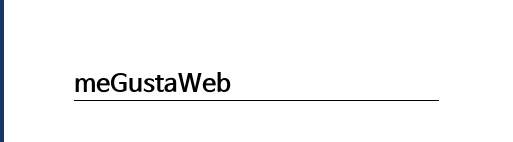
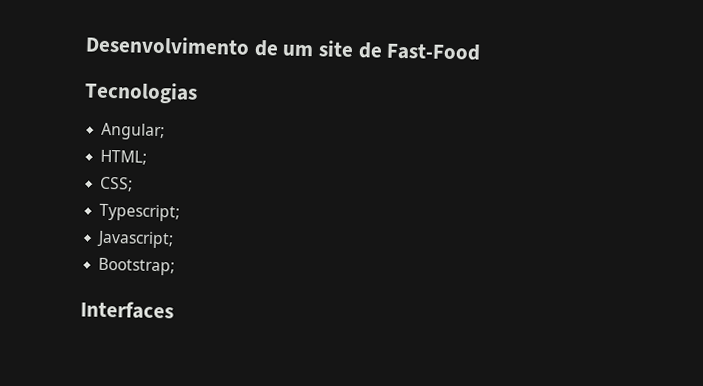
- meGustaWeb
+ Desenvolvimento de um site de Fast-Food
+ Tecnologias
+ Angular;
+ HTML;
+ CSS;
+ Typescript;
+ Javascript;
+ Bootstrap;
+ Interfaces

